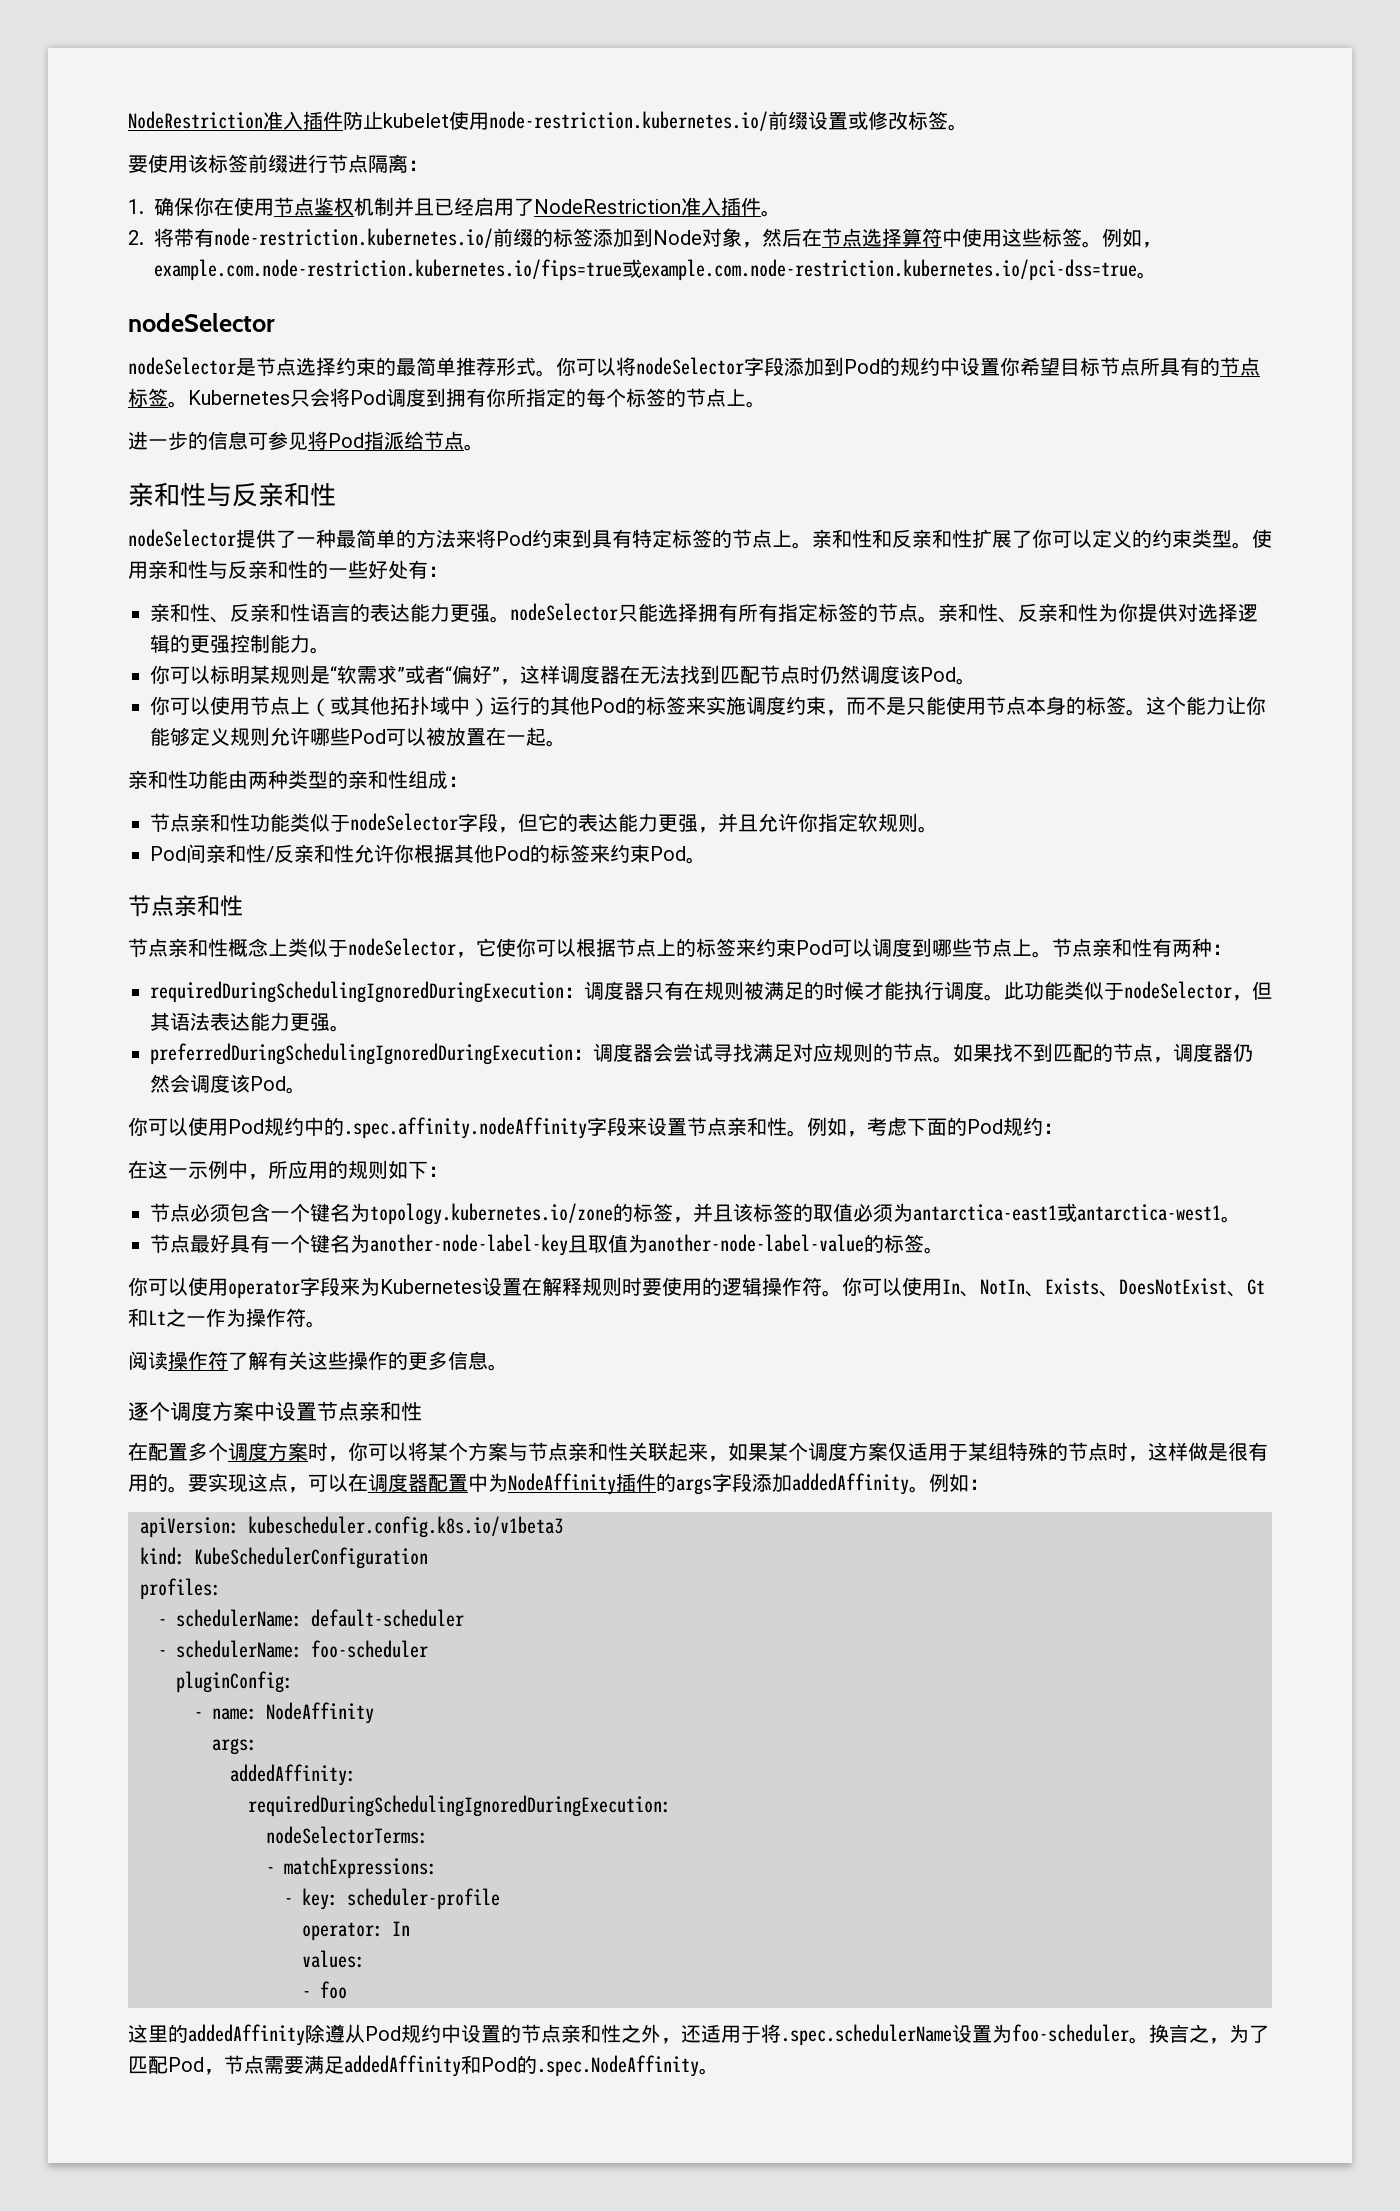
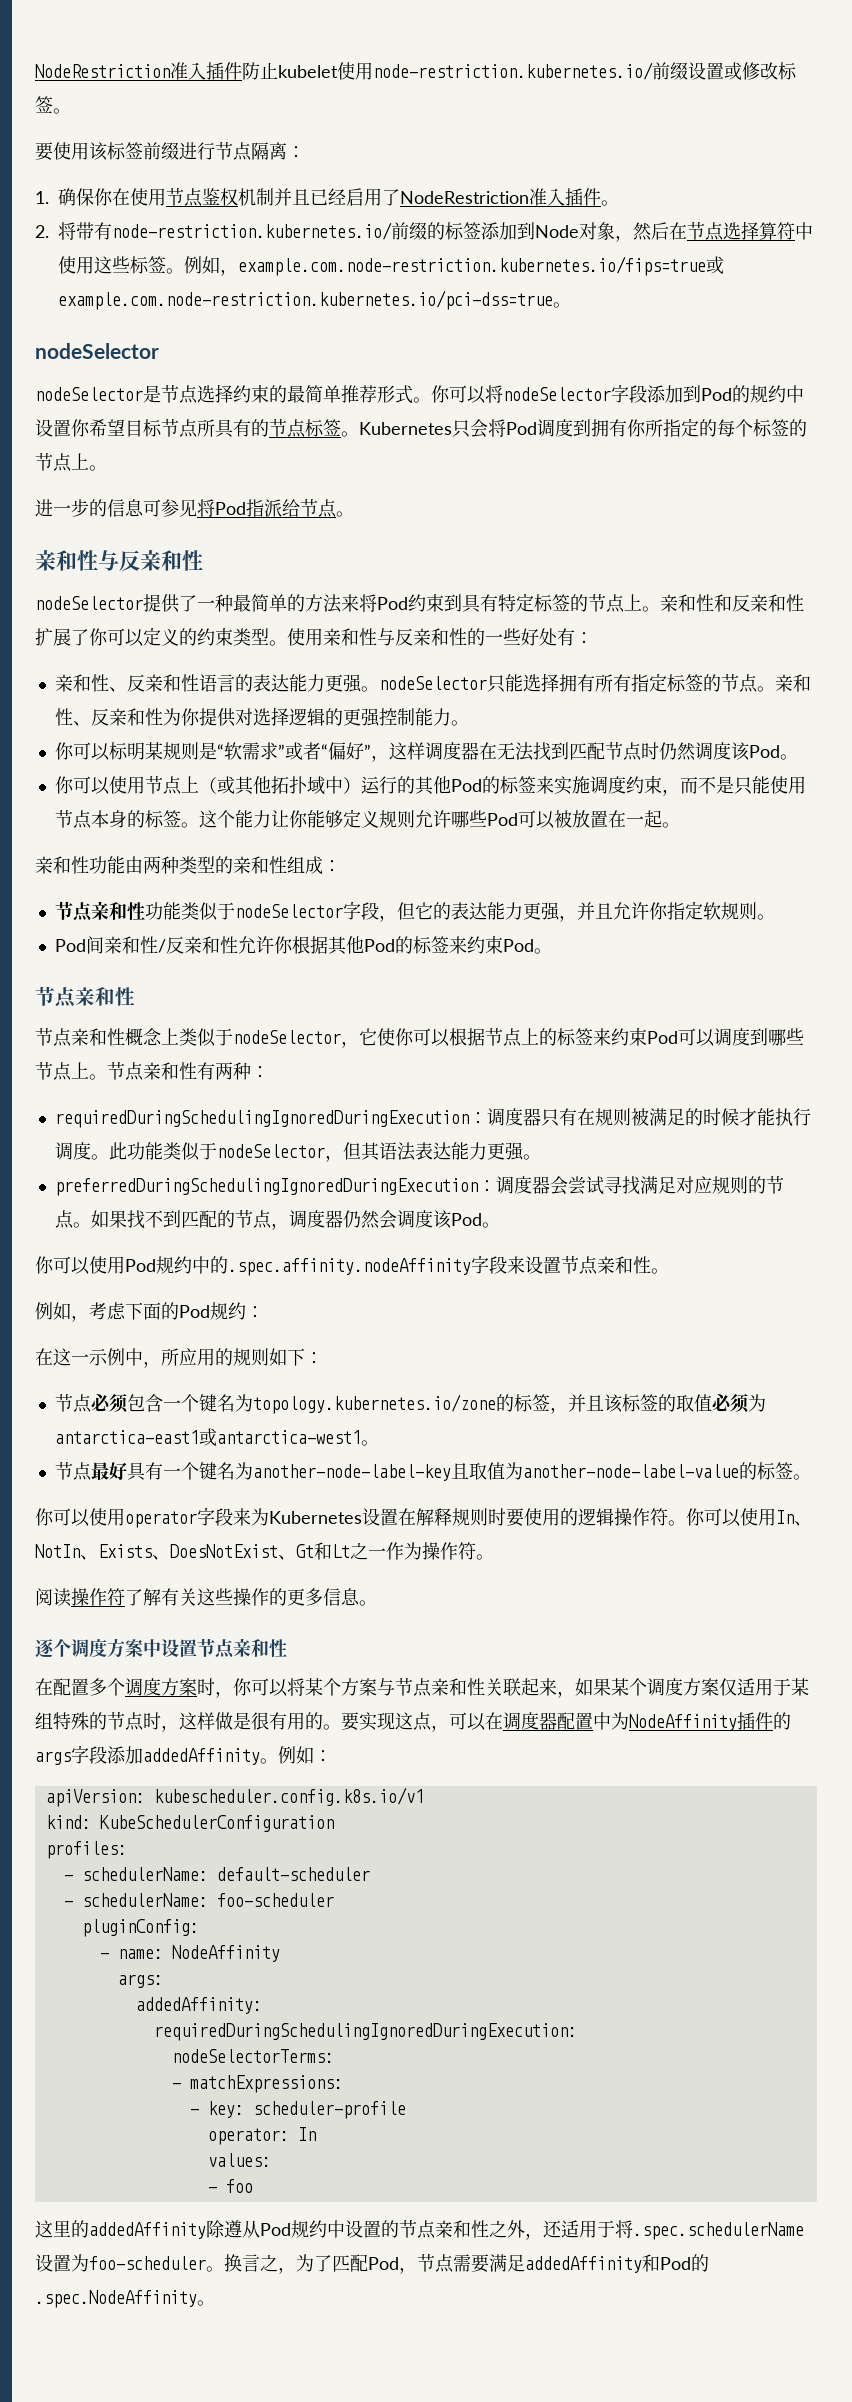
- 你可以使用Pod规约中的.spec.affinity.nodeAffinity字段来设置节点亲和性。例如，考虑下面的Pod规约：
+ 你可以使用Pod规约中的.spec.affinity.nodeAffinity字段来设置节点亲和性。
+ 例如，考虑下面的Pod规约：
- apiVersion: kubescheduler.config.k8s.io/v1beta3
+ apiVersion: kubescheduler.config.k8s.io/v1

